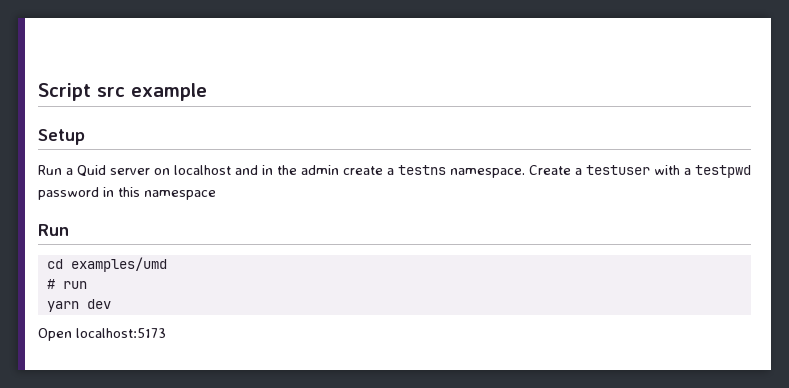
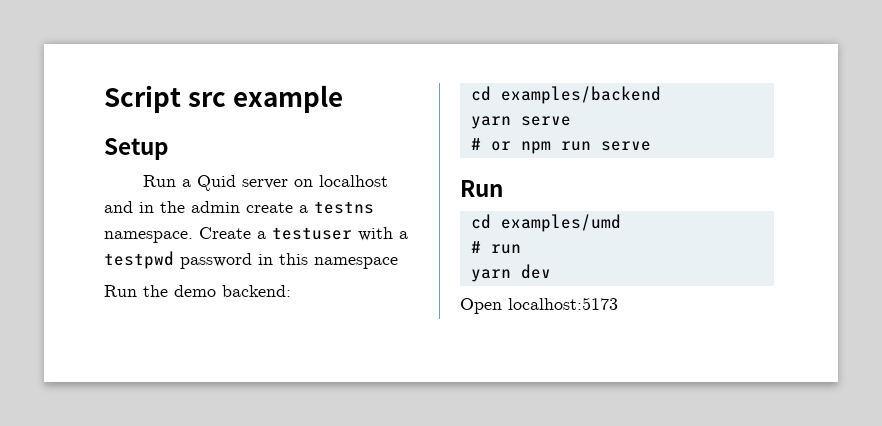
+ Run the demo backend:
+ cd examples/backend
+ yarn serve
+ # or npm run serve

